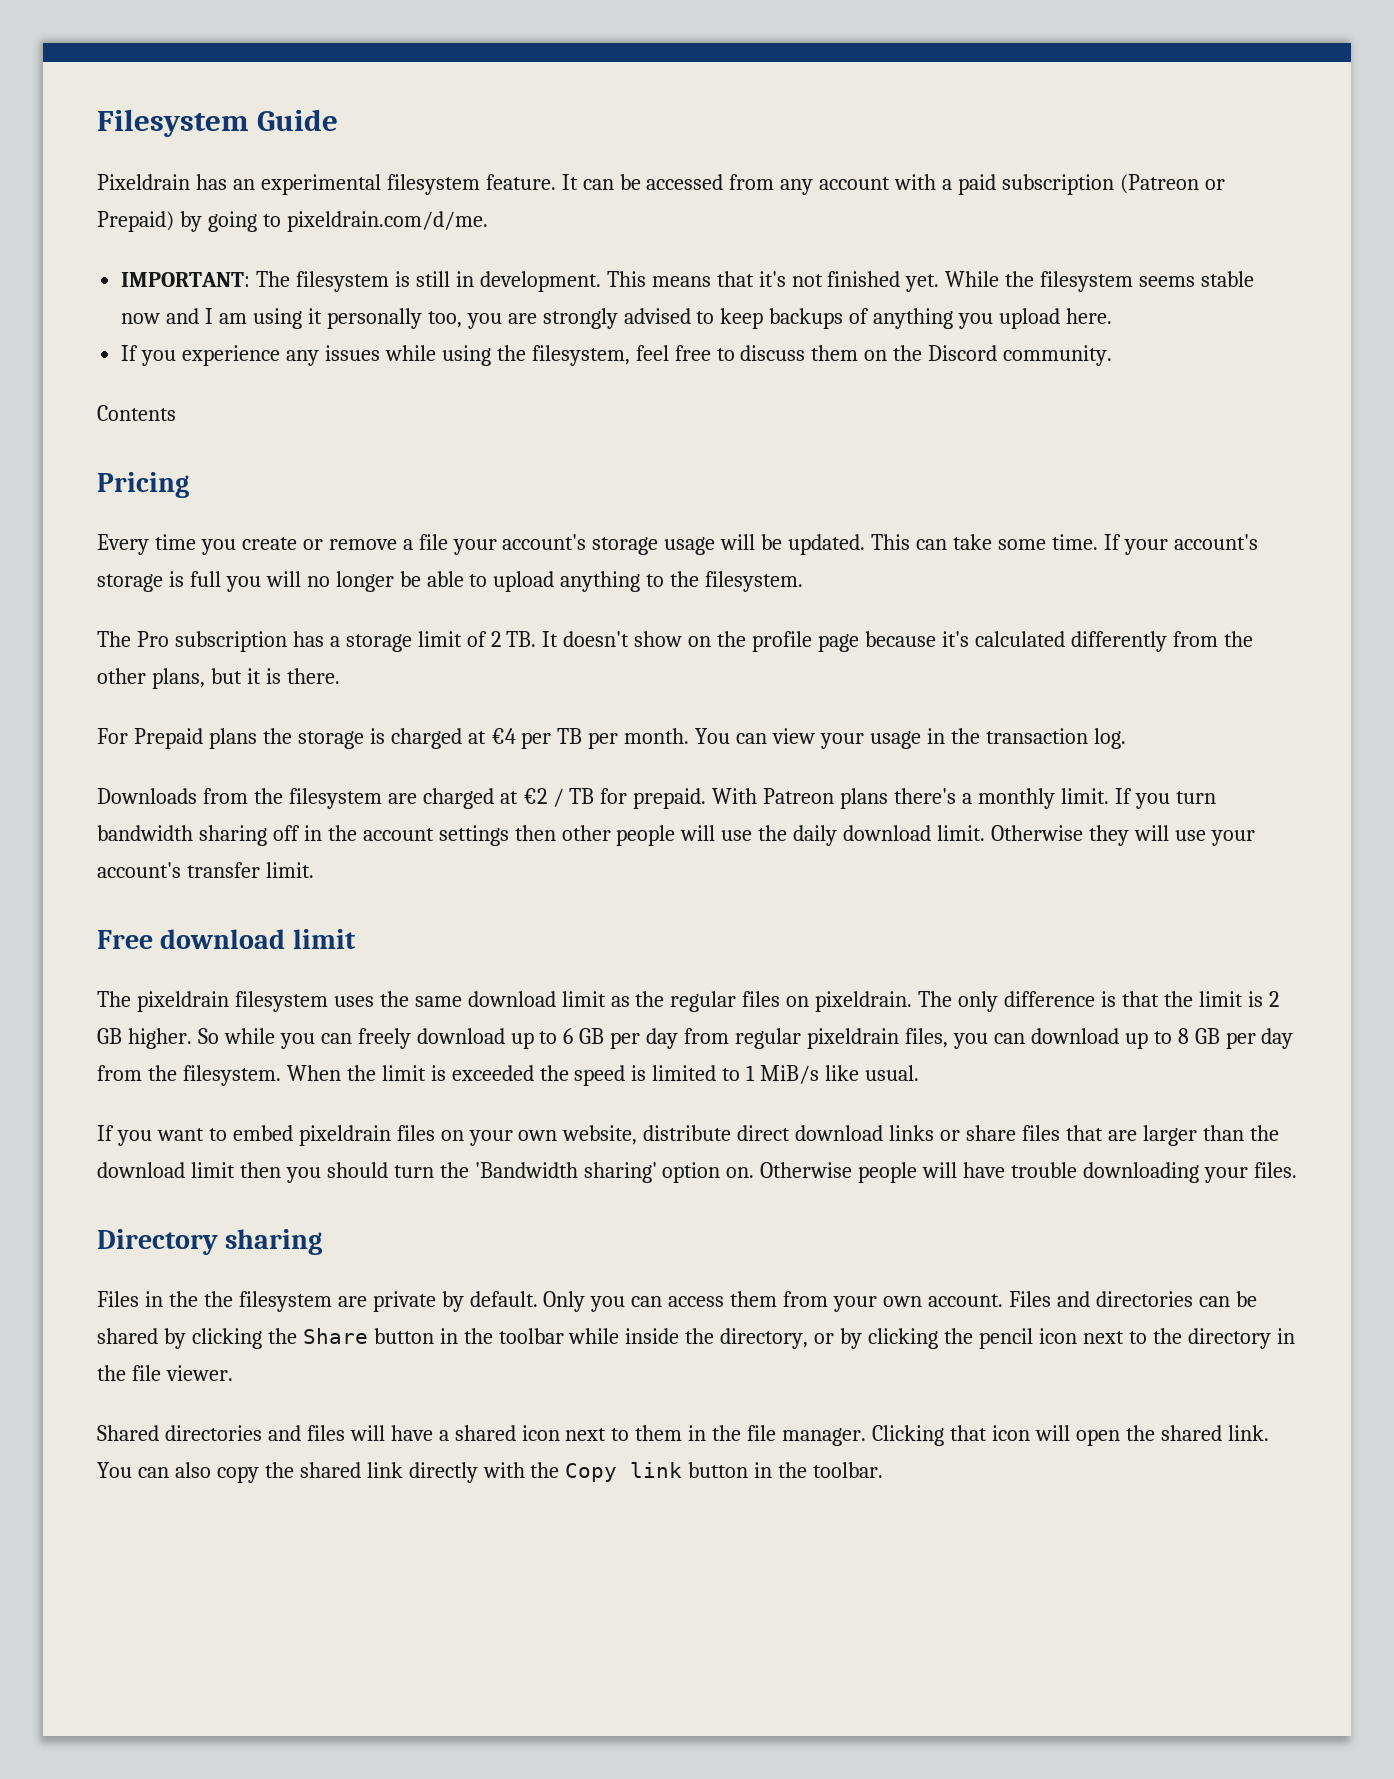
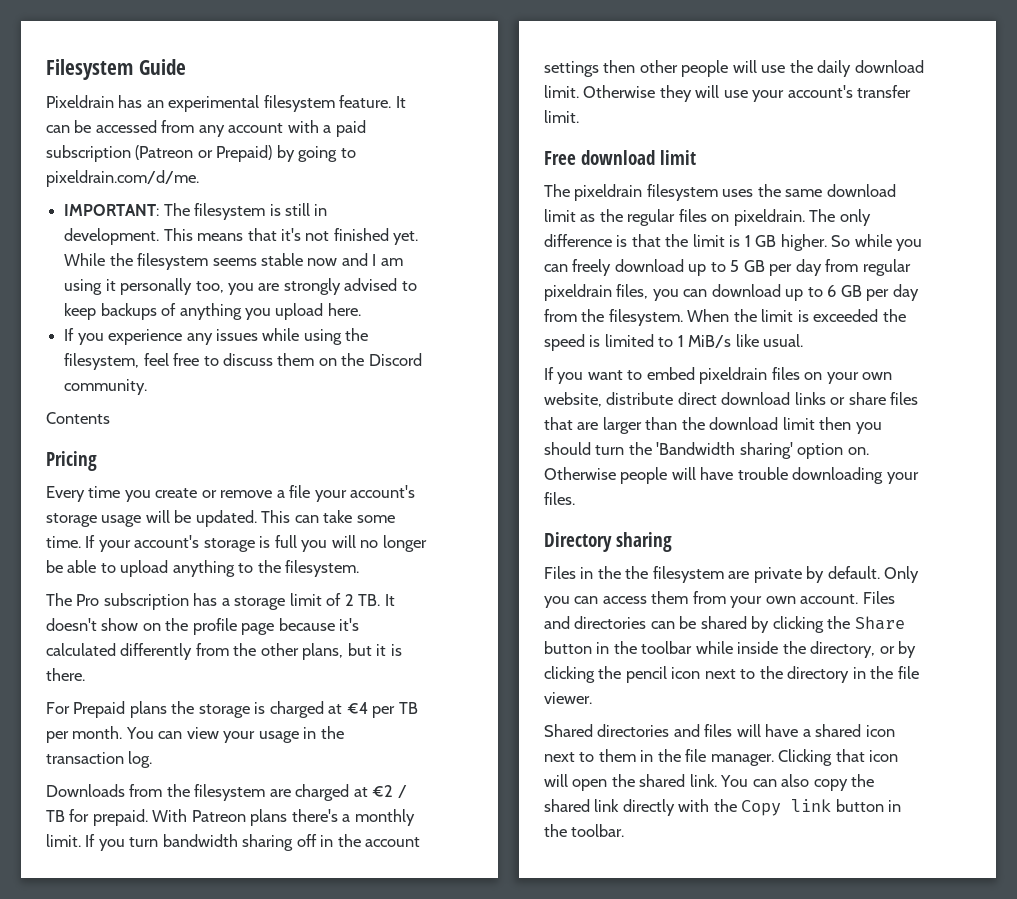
- The only difference is that the limit is 2 GB higher.
+ The only difference is that the limit is 1 GB higher.
- So while you can freely download up to 6 GB per day from regular pixeldrain files, you can download up to 8 GB per day from the filesystem.
+ So while you can freely download up to 5 GB per day from regular pixeldrain files, you can download up to 6 GB per day from the filesystem.

